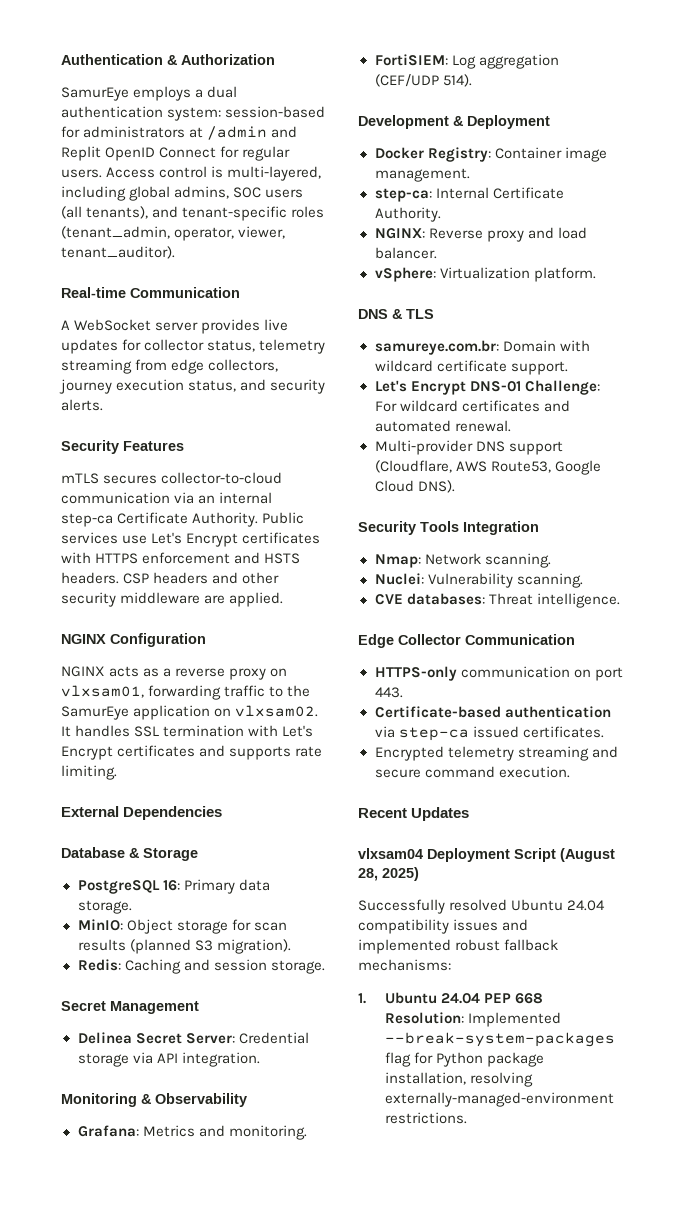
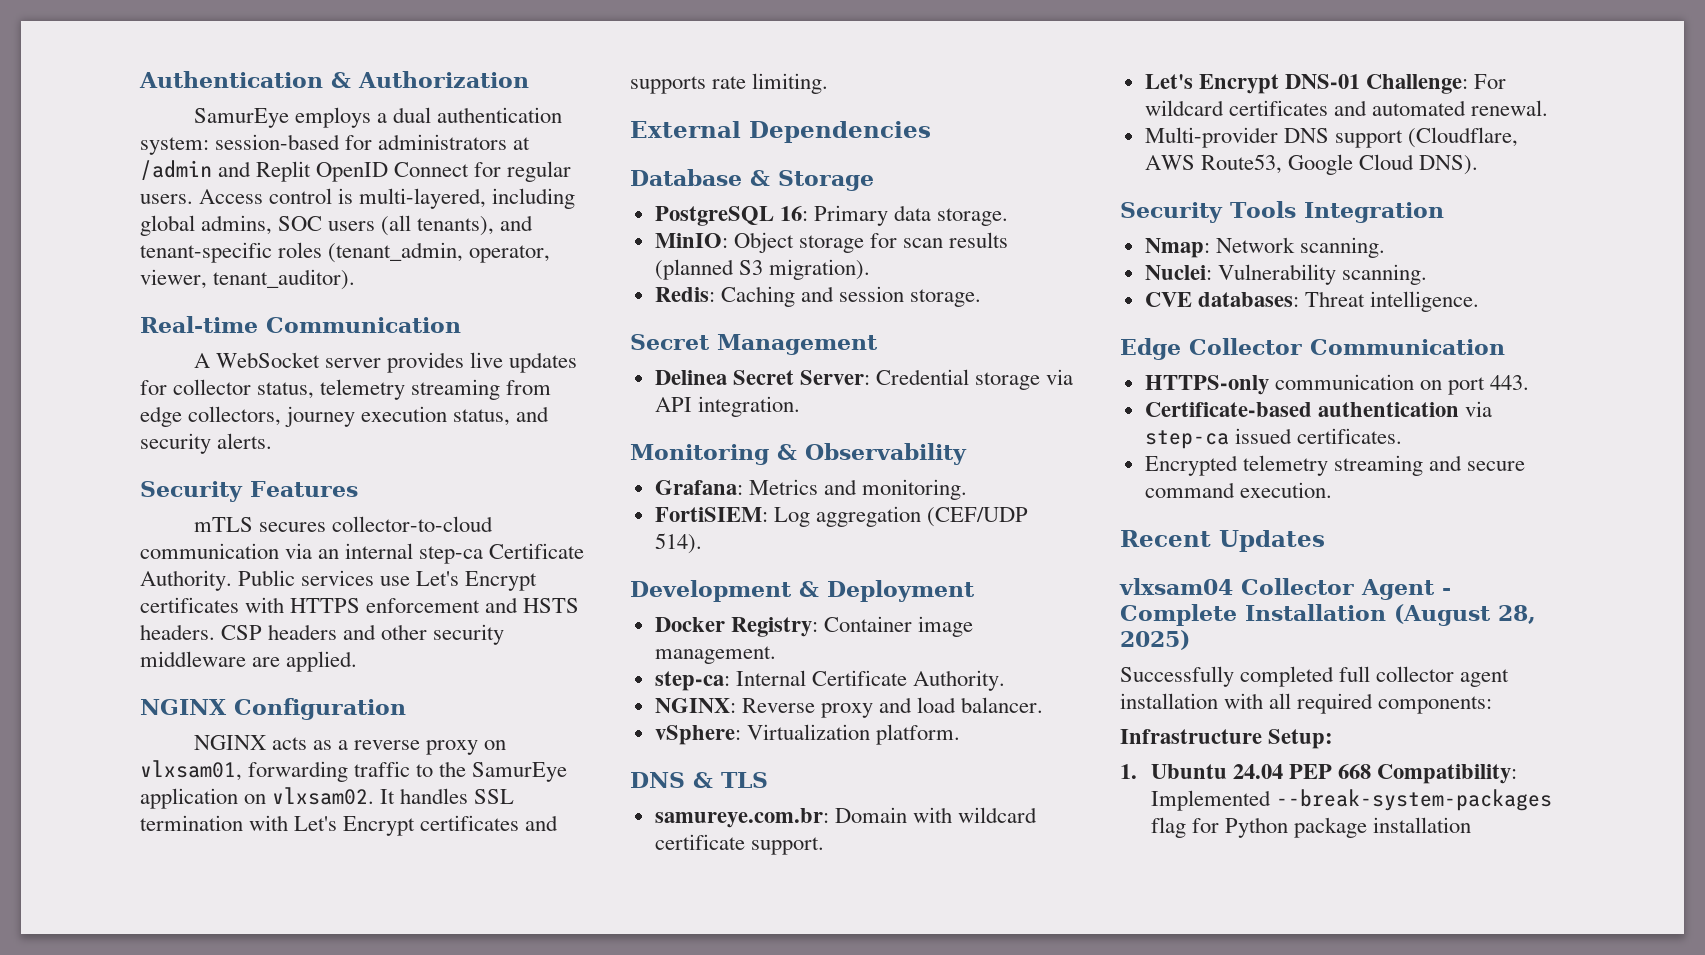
- vlxsam04 Deployment Script (August 28, 2025)
+ vlxsam04 Collector Agent - Complete Installation (August 28, 2025)
- Successfully resolved Ubuntu 24.04 compatibility issues and implemented robust fallback mechanisms:
+ Successfully completed full collector agent installation with all required components:
+ Infrastructure Setup:
- 1. Ubuntu 24.04 PEP 668 Resolution: Implemented --break-system-packages flag for Python package installation, resolving externally-managed-environment restrictions.
+ 1. Ubuntu 24.04 PEP 668 Compatibility: Implemented --break-system-packages flag for Python package installation

